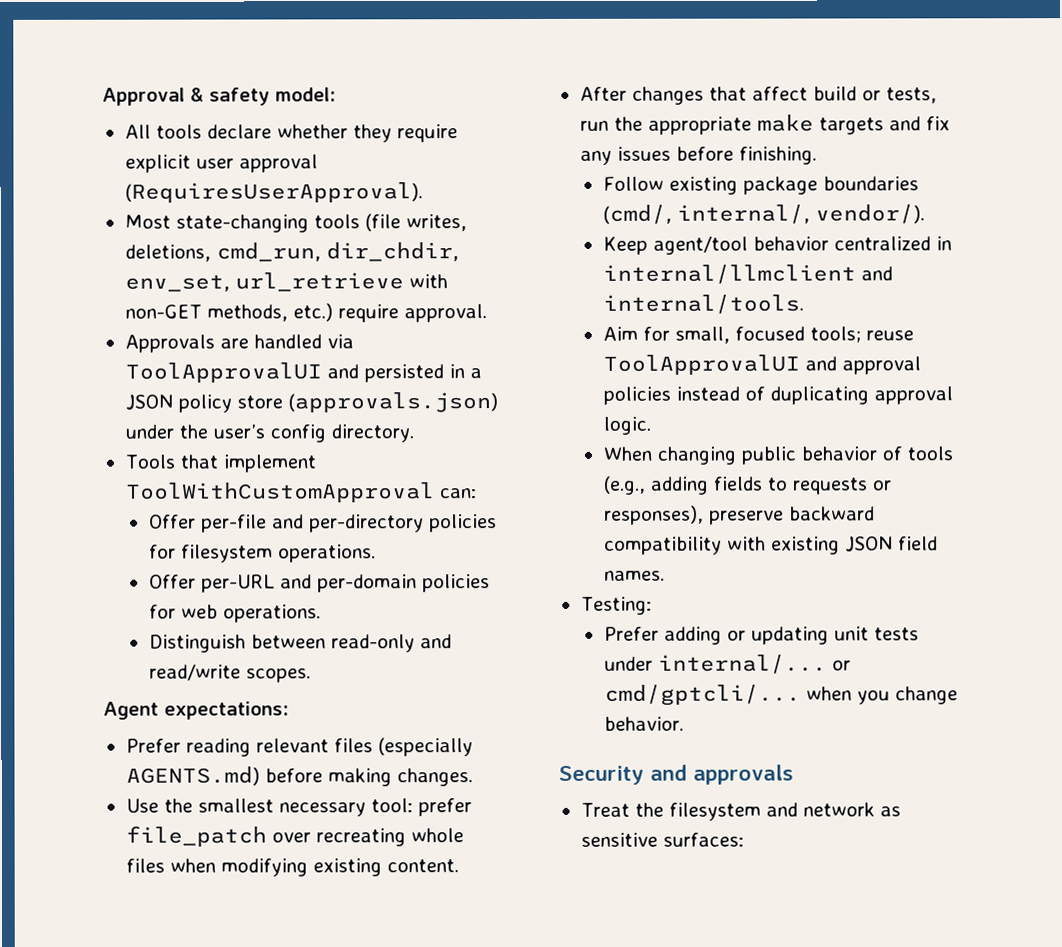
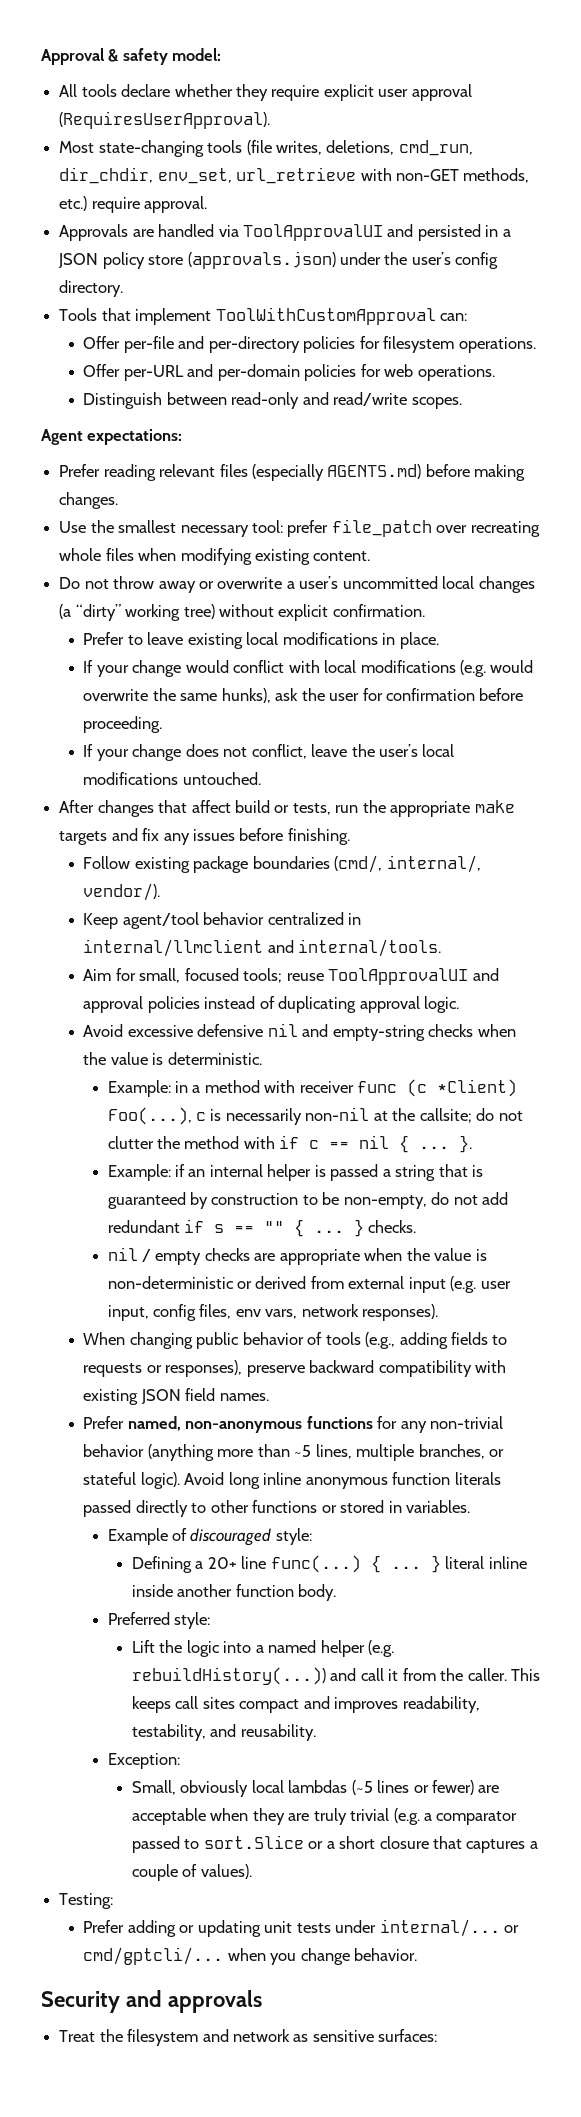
+ Do not throw away or overwrite a user’s uncommitted local changes (a “dirty” working tree) without explicit confirmation.
+ Prefer to leave existing local modifications in place.
+ If your change would conflict with local modifications (e.g. would overwrite the same hunks), ask the user for confirmation before proceeding.
+ If your change does not conflict, leave the user’s local modifications untouched.
+ Avoid excessive defensive nil and empty-string checks when the value is deterministic.
+ Example: in a method with receiver func (c *Client) Foo(...), c is necessarily non-nil at the callsite; do not clutter the method with if c == nil { ... }.
+ Example: if an internal helper is passed a string that is guaranteed by construction to be non-empty, do not add redundant if s == "" { ... } checks.
+ nil / empty checks are appropriate when the value is non-deterministic or derived from external input (e.g. user input, config files, env vars, network responses).
+ Prefer named, non-anonymous functions for any non-trivial behavior (anything more than ~5 lines, multiple branches, or stateful logic). Avoid long inline anonymous function literals passed directly to other functions or stored in variables.
+ Example of discouraged style:
+ Defining a 20+ line func(...) { ... } literal inline inside another function body.
+ Preferred style:
+ Lift the logic into a named helper (e.g. rebuildHistory(...)) and call it from the caller. This keeps call sites compact and improves readability, testability, and reusability.
+ Exception:
+ Small, obviously local lambdas (~5 lines or fewer) are acceptable when they are truly trivial (e.g. a comparator passed to sort.Slice or a short closure that captures a couple of values).

